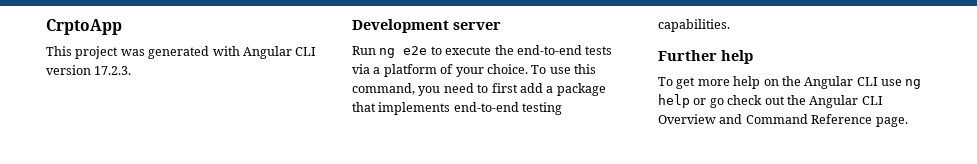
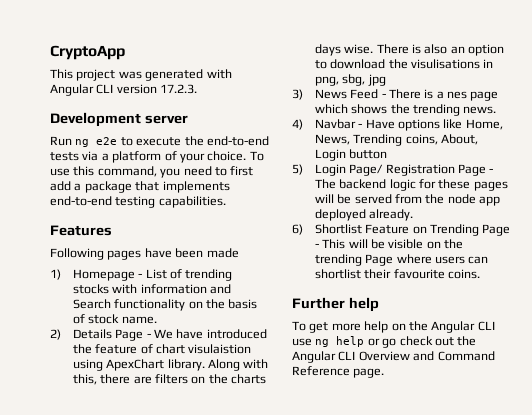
- CrptoApp
+ CryptoApp
+ Features
+ Following pages have been made
+ 1) Homepage - List of trending stocks with information and Search functionality on the basis of stock name.
+ 2) Details Page - We have introduced the feature of chart visulaistion using ApexChart library. Along with this, there are filters on the charts days wise. There is also an option to download the visulisations in png, sbg, jpg
+ 3) News Feed - There is a nes page which shows the trending news.
+ 4) Navbar - Have options like Home, News, Trending coins, About, Login button
+ 5) Login Page/ Registration Page - The backend logic for these pages will be served from the node app deployed already.
+ 6) Shortlist Feature on Trending Page - This will be visible on the trending Page where users can shortlist their favourite coins.

